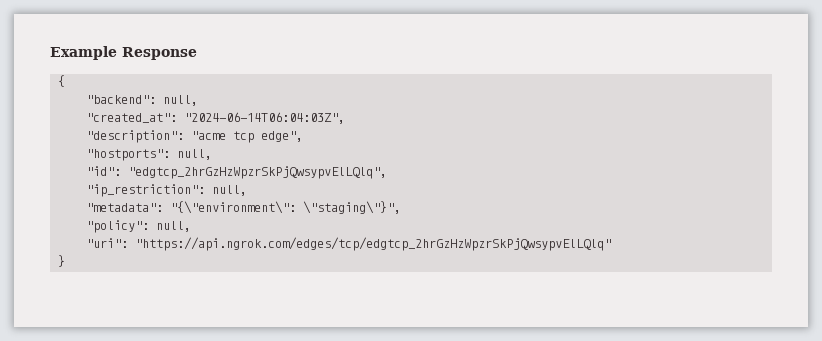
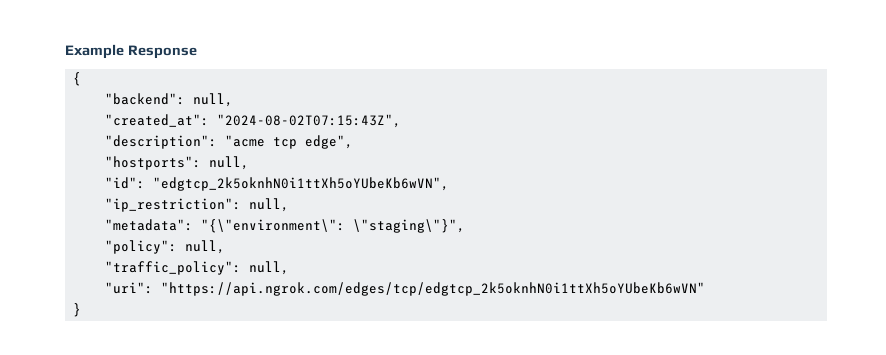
- "created_at": "2024-06-14T06:04:03Z",
+ "created_at": "2024-08-02T07:15:43Z",
- "id": "edgtcp_2hrGzHzWpzrSkPjQwsypvElLQlq",
+ "id": "edgtcp_2k5oknhN0i1ttXh5oYUbeKb6wVN",
+ "traffic_policy": null,
- "uri": "https://api.ngrok.com/edges/tcp/edgtcp_2hrGzHzWpzrSkPjQwsypvElLQlq"
+ "uri": "https://api.ngrok.com/edges/tcp/edgtcp_2k5oknhN0i1ttXh5oYUbeKb6wVN"

